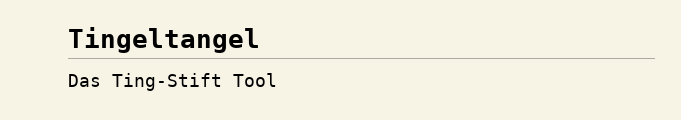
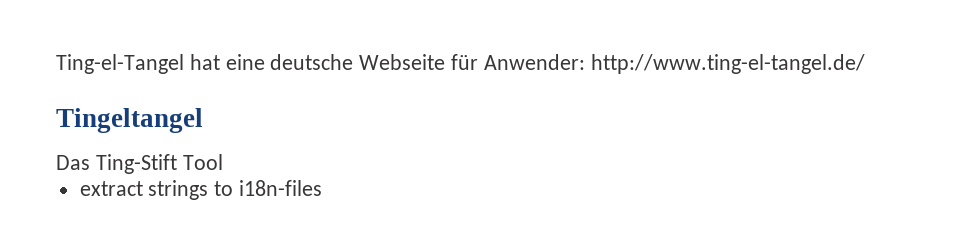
+ Ting-el-Tangel hat eine deutsche Webseite für Anwender: http://www.ting-el-tangel.de/
+ extract strings to i18n-files

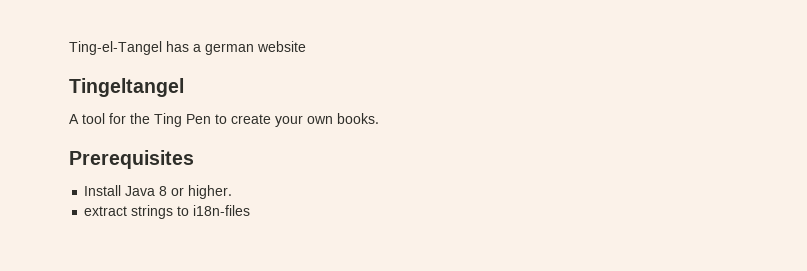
- Ting-el-Tangel hat eine deutsche Webseite für Anwender: http://www.ting-el-tangel.de/
+ Ting-el-Tangel has a german website
  Tingeltangel
- Das Ting-Stift Tool
+ A tool for the Ting Pen to create your own books.
+ Prerequisites
+ Install Java 8 or higher.

